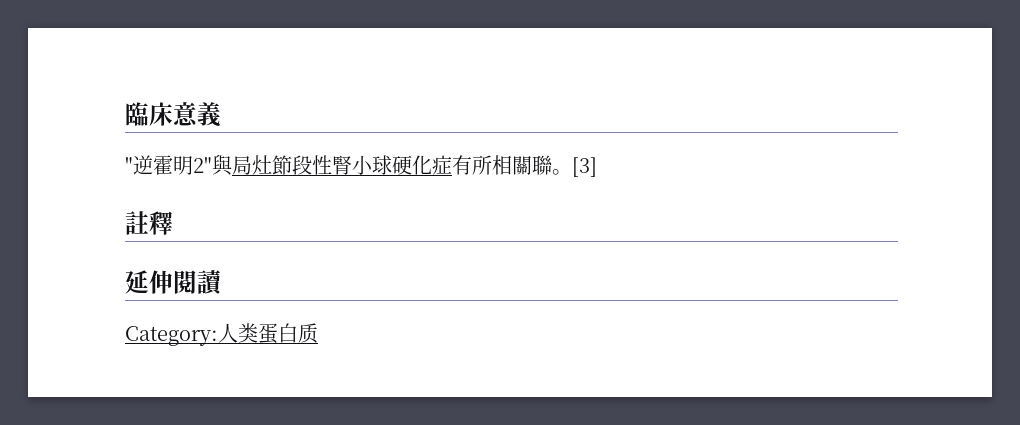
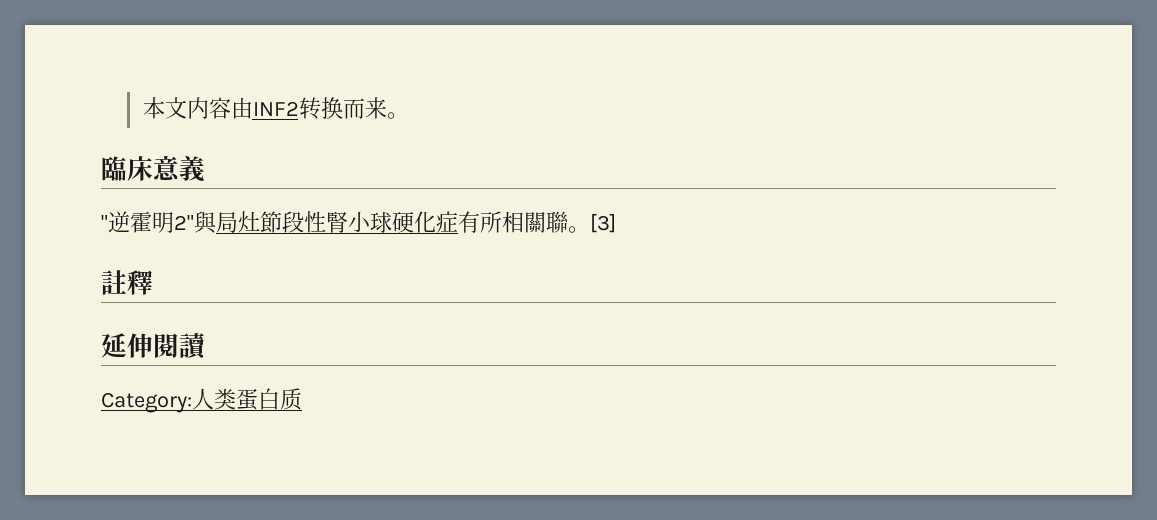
+ 本文内容由INF2转换而来。

